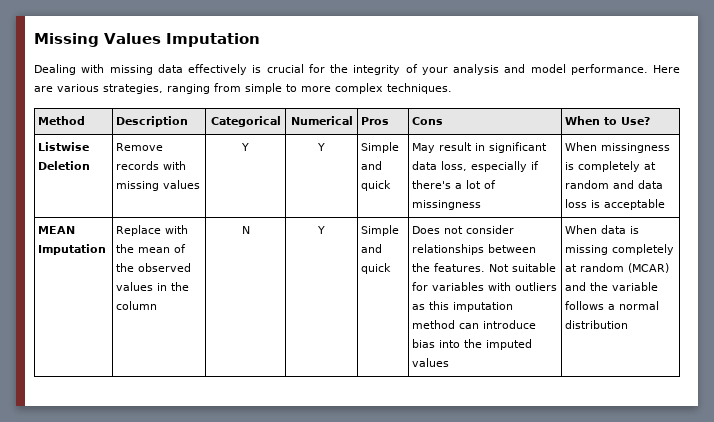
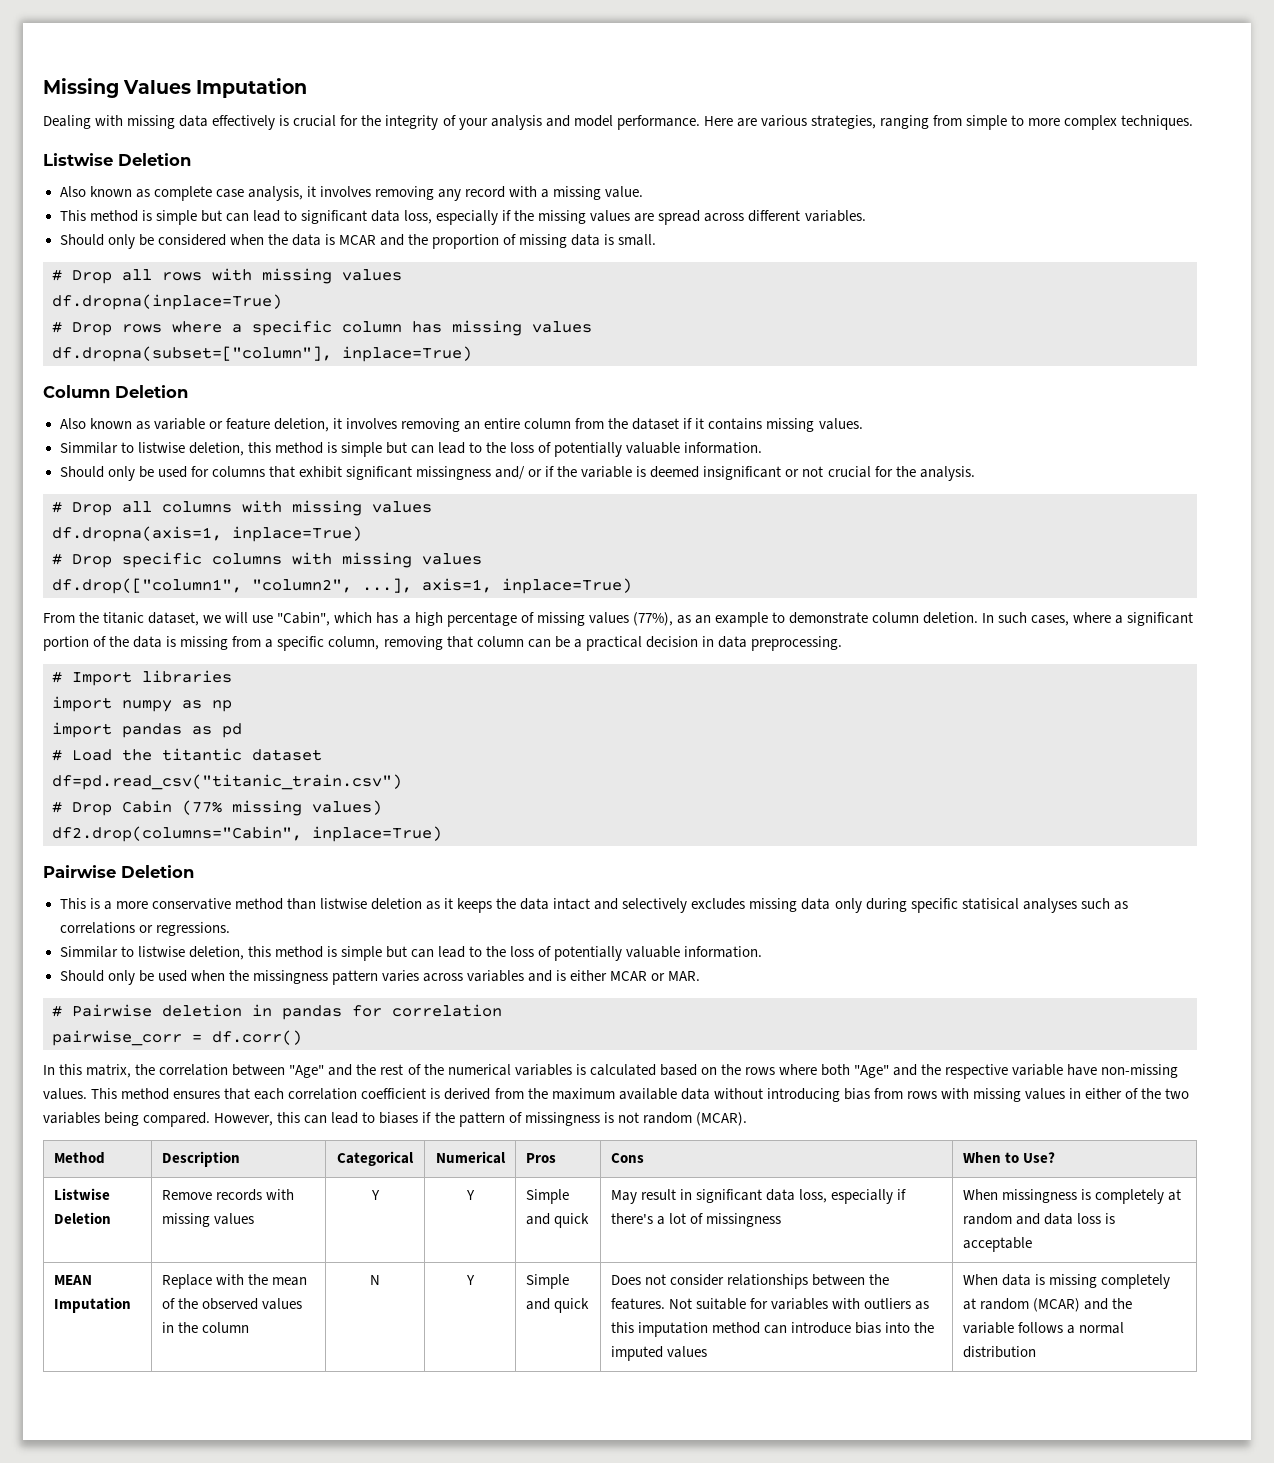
  Here are various strategies, ranging from simple to more complex techniques.
+ Listwise Deletion
+ Also known as complete case analysis, it involves removing any record with a missing value.
+ This method is simple but can lead to significant data loss, especially if the missing values are spread across different variables.
+ Should only be considered when the data is MCAR and the proportion of missing data is small.
+ # Drop all rows with missing values
+ df.dropna(inplace=True)
+ # Drop rows where a specific column has missing values
+ df.dropna(subset=["column"], inplace=True)
+ Column Deletion
+ Also known as variable or feature deletion, it involves removing an entire column from the dataset if it contains missing values.
+ Simmilar to listwise deletion, this method is simple but can lead to the loss of potentially valuable information.
+ Should only be used for columns that exhibit significant missingness and/ or if the variable is deemed insignificant or not crucial for the analysis.
+ # Drop all columns with missing values
+ df.dropna(axis=1, inplace=True)
+ # Drop specific columns with missing values
+ df.drop(["column1", "column2", ...], axis=1, inplace=True)
+ From the titanic dataset, we will use "Cabin", which has a high percentage of missing values (77%), as an example to demonstrate column deletion. In such cases, where a significant portion of the data is missing from a specific column, removing that column can be a practical decision in data preprocessing.
+ # Import libraries
+ import numpy as np
+ import pandas as pd
+ # Load the titantic dataset
+ df=pd.read_csv("titanic_train.csv")
+ # Drop Cabin (77% missing values)
+ df2.drop(columns="Cabin", inplace=True)
+ Pairwise Deletion
+ This is a more conservative method than listwise deletion as it keeps the data intact and selectively excludes missing data only during specific statisical analyses such as correlations or regressions.
+ Simmilar to listwise deletion, this method is simple but can lead to the loss of potentially valuable information.
+ Should only be used when the missingness pattern varies across variables and is either MCAR or MAR.
+ # Pairwise deletion in pandas for correlation
+ pairwise_corr = df.corr()
+ In this matrix, the correlation between "Age" and the rest of the numerical variables is calculated based on the rows where both "Age" and the respective variable have non-missing values. This method ensures that each correlation coefficient is derived from the maximum available data without introducing bias from rows with missing values in either of the two variables being compared. However, this can lead to biases if the pattern of missingness is not random (MCAR).

